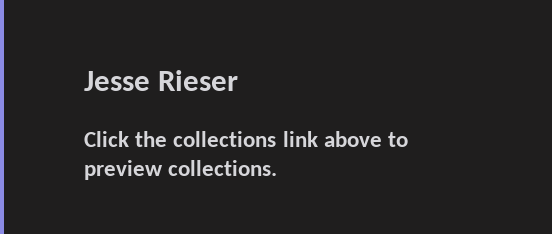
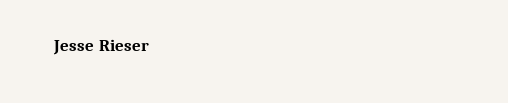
- Click the collections link above to preview collections.

